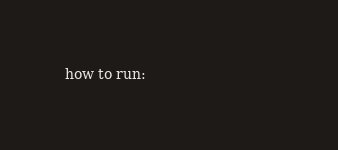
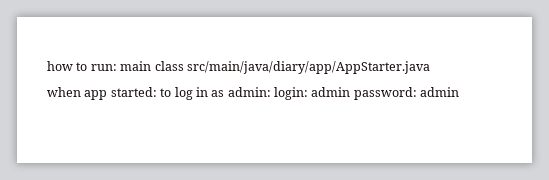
- how to run:
+ how to run: main class src/main/java/diary/app/AppStarter.java
+ when app started: to log in as admin: login: admin password: admin

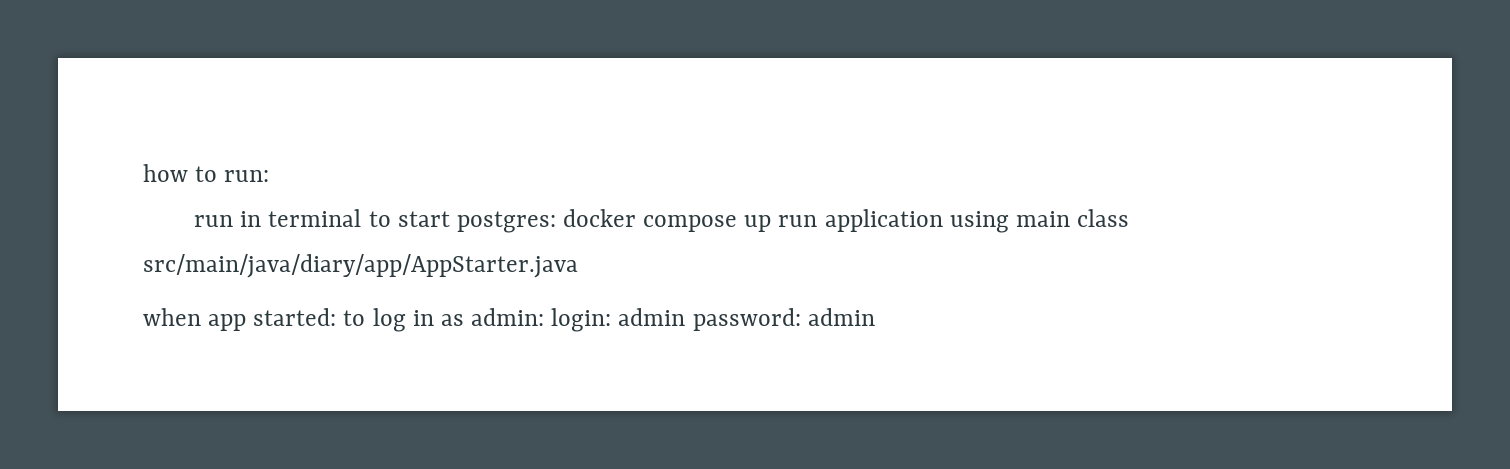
- how to run: main class src/main/java/diary/app/AppStarter.java
+ how to run:
+ run in terminal to start postgres: docker compose up run application using main class src/main/java/diary/app/AppStarter.java

